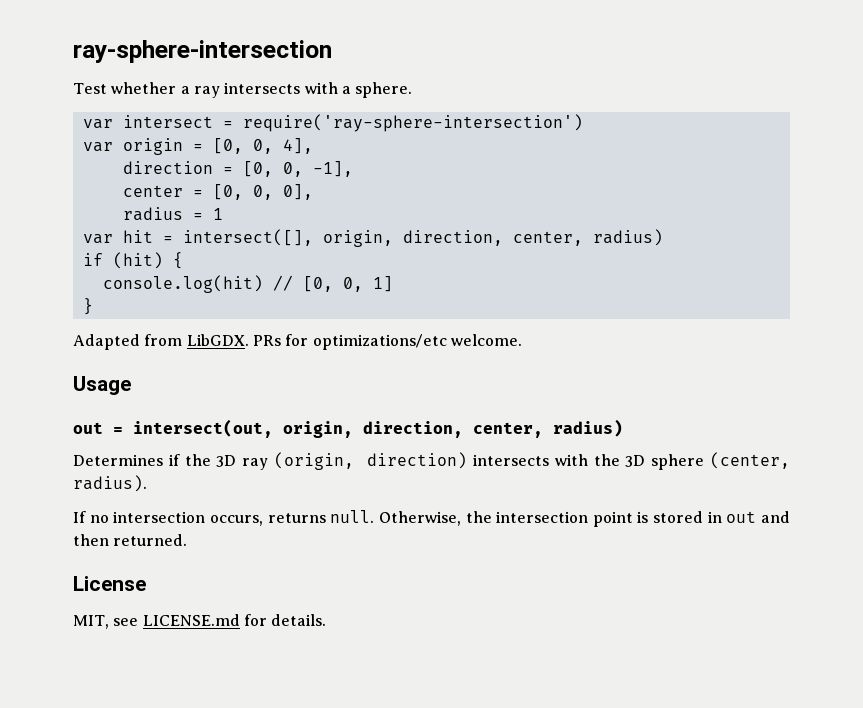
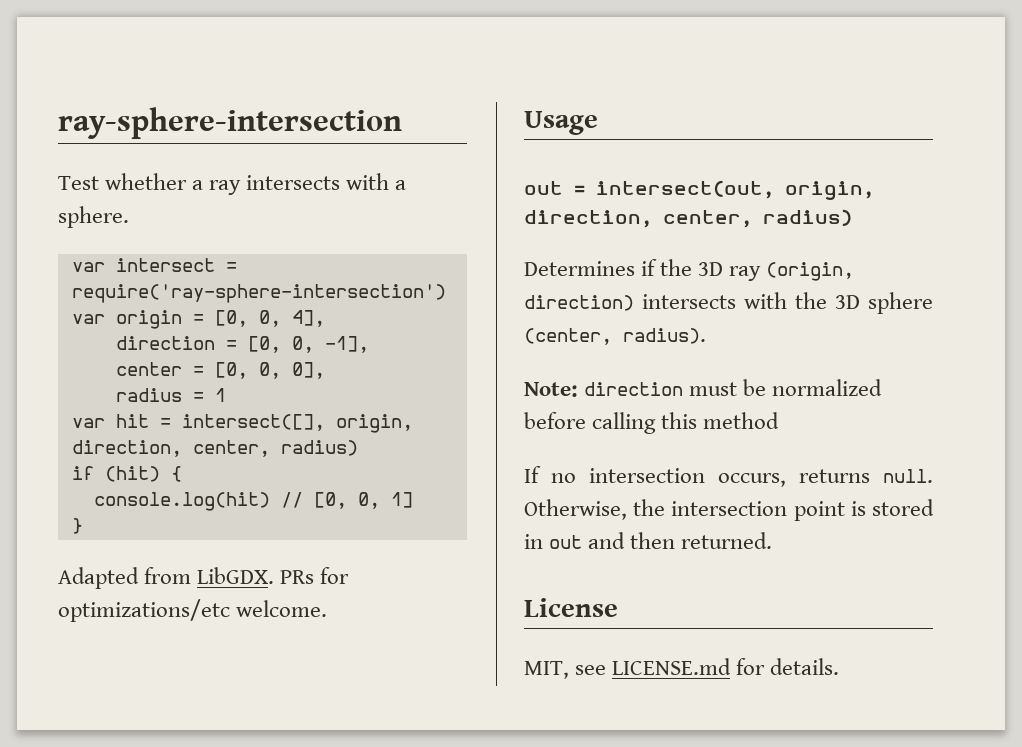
+ Note: direction must be normalized before calling this method

